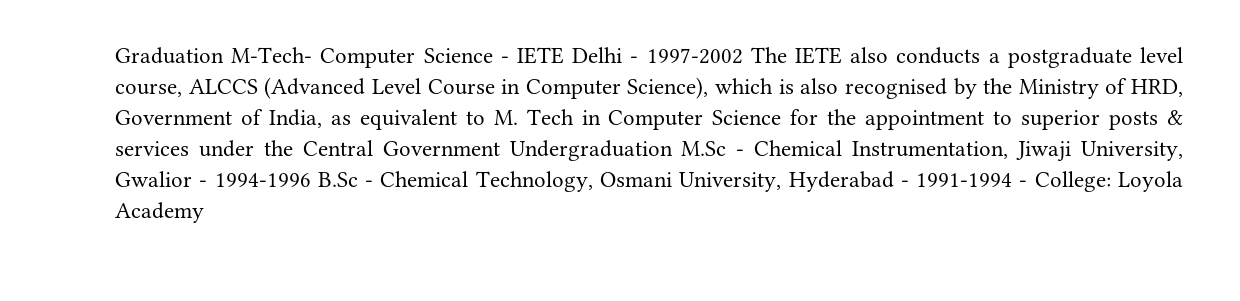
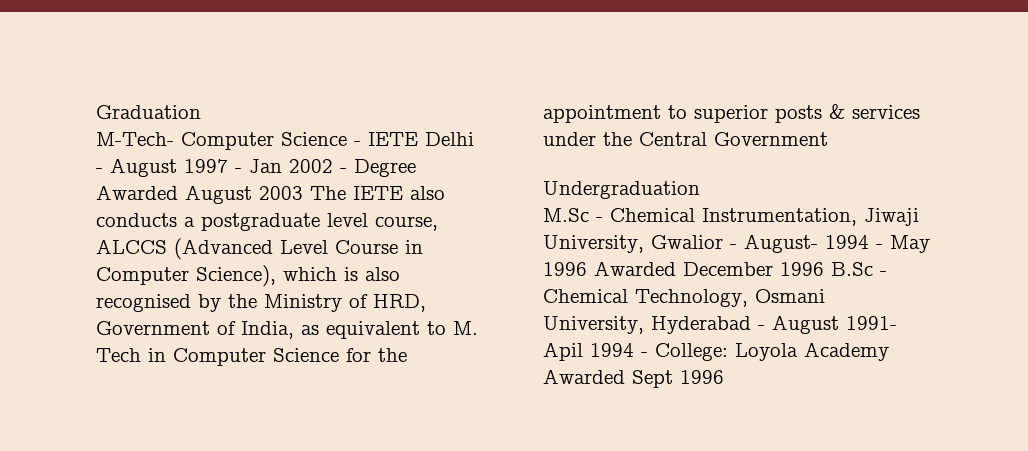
- Graduation M-Tech- Computer Science - IETE Delhi - 1997-2002 The IETE also conducts a postgraduate level course, ALCCS (Advanced Level Course in Computer Science), which is also recognised by the Ministry of HRD, Government of India, as equivalent to M. Tech in Computer Science for the appointment to superior posts & services under the Central Government Undergraduation M.Sc - Chemical Instrumentation, Jiwaji University, Gwalior - 1994-1996 B.Sc - Chemical Technology, Osmani University, Hyderabad - 1991-1994 - College:
+ Graduation
+ M-Tech- Computer Science - IETE Delhi - August 1997 - Jan 2002 - Degree Awarded August 2003 The IETE also conducts a postgraduate level course, ALCCS (Advanced Level Course in Computer Science), which is also recognised by the Ministry of HRD, Government of India, as equivalent to M. Tech in Computer Science for the appointment to superior posts & services under the Central Government
+ Undergraduation
+ M.Sc - Chemical Instrumentation, Jiwaji University, Gwalior - August- 1994 - May 1996 Awarded December 1996 B.Sc - Chemical Technology, Osmani University, Hyderabad - August 1991- Apil 1994 - College:
- Loyola Academy
+ Loyola Academy Awarded Sept 1996

